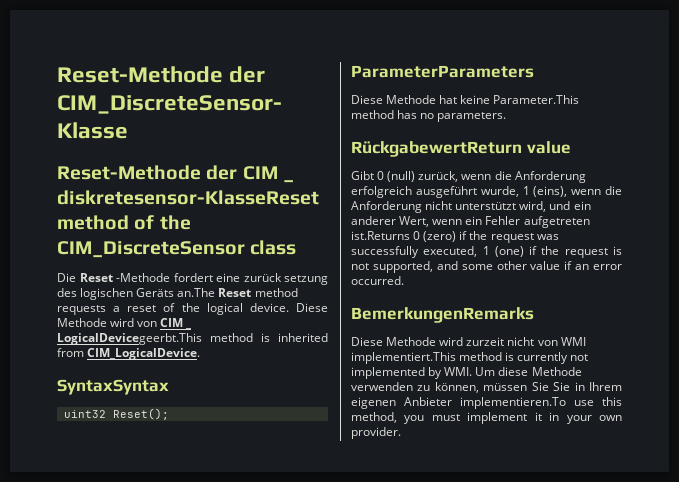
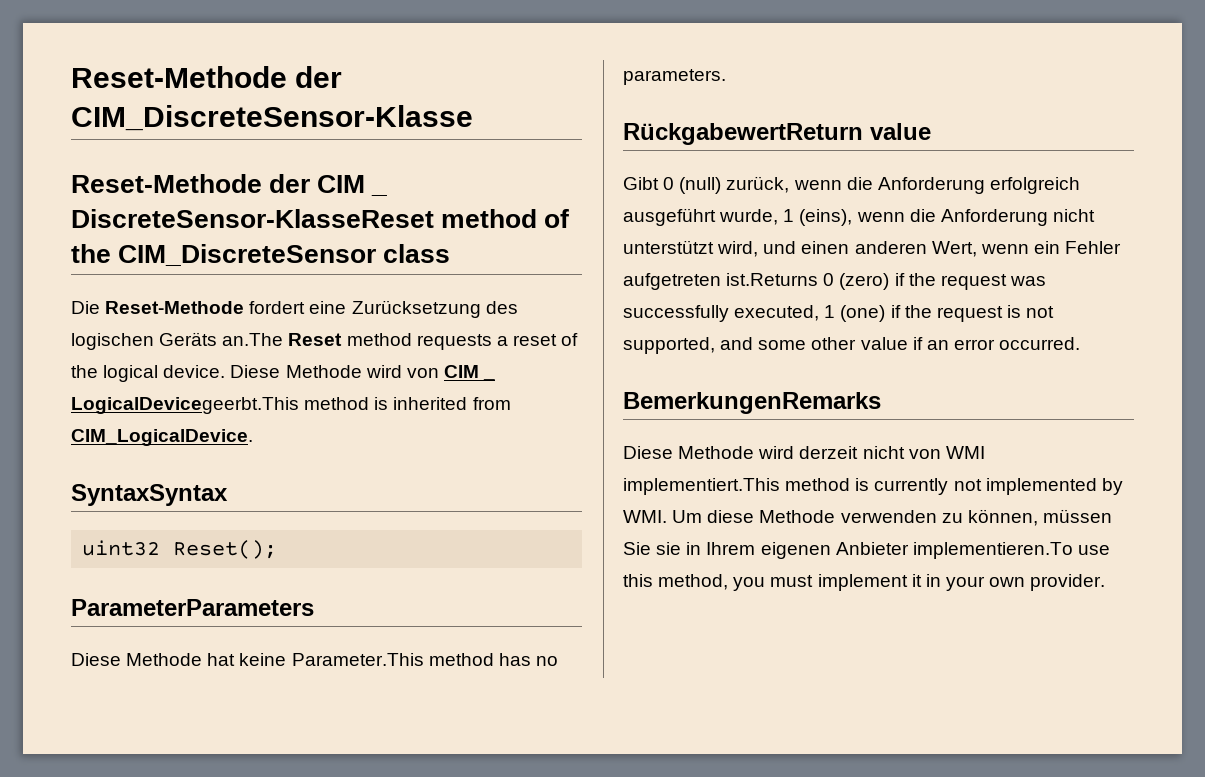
- Reset-Methode der CIM _ diskretesensor-KlasseReset method of the CIM_DiscreteSensor class
+ Reset-Methode der CIM _ DiscreteSensor-KlasseReset method of the CIM_DiscreteSensor class
- Die Reset -Methode fordert eine zurück setzung des logischen Geräts an.The Reset method requests a reset of the logical device.
+ Die Reset-Methode fordert eine Zurücksetzung des logischen Geräts an.The Reset method requests a reset of the logical device.
- Gibt 0 (null) zurück, wenn die Anforderung erfolgreich ausgeführt wurde, 1 (eins), wenn die Anforderung nicht unterstützt wird, und ein anderer Wert, wenn ein Fehler aufgetreten ist.Returns 0 (zero) if the request was successfully executed, 1 (one) if the request is not supported, and some other value if an error occurred.
+ Gibt 0 (null) zurück, wenn die Anforderung erfolgreich ausgeführt wurde, 1 (eins), wenn die Anforderung nicht unterstützt wird, und einen anderen Wert, wenn ein Fehler aufgetreten ist.Returns 0 (zero) if the request was successfully executed, 1 (one) if the request is not supported, and some other value if an error occurred.
- Diese Methode wird zurzeit nicht von WMI implementiert.This method is currently not implemented by WMI. Um diese Methode verwenden zu können, müssen Sie Sie in Ihrem eigenen Anbieter implementieren.To use this method, you must implement it in your own provider.
+ Diese Methode wird derzeit nicht von WMI implementiert.This method is currently not implemented by WMI. Um diese Methode verwenden zu können, müssen Sie sie in Ihrem eigenen Anbieter implementieren.To use this method, you must implement it in your own provider.

